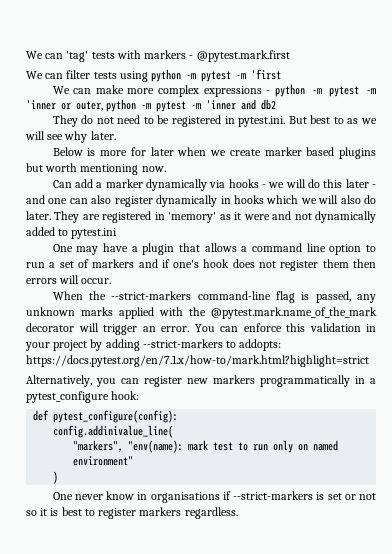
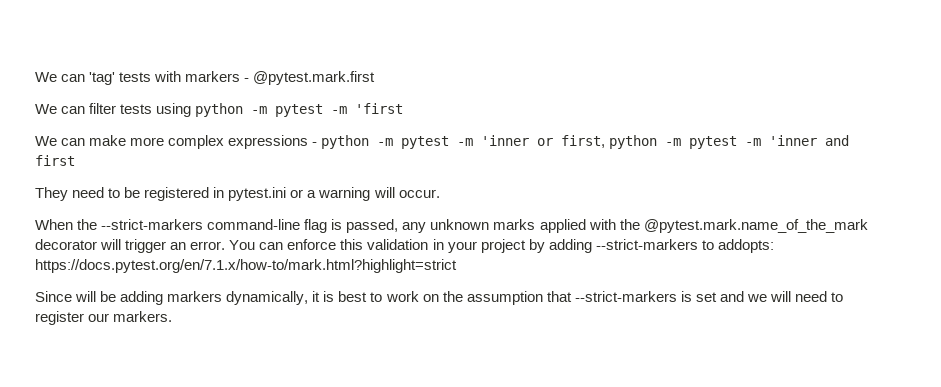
- We can make more complex expressions - python -m pytest -m 'inner or outer, python -m pytest -m 'inner and db2
- They do not need to be registered in pytest.ini. But best to as we will see why later.
- Below is more for later when we create marker based plugins but worth mentioning now.
- Can add a marker dynamically via hooks - we will do this later - and one can also register dynamically in hooks which we will also do later. They are registered in 'memory' as it were and not dynamically added to pytest.ini
- One may have a plugin that allows a command line option to run a set of markers and if one's hook does not register them then errors will occur.
+ We can make more complex expressions - python -m pytest -m 'inner or first, python -m pytest -m 'inner and first
+ They need to be registered in pytest.ini or a warning will occur.
- Alternatively, you can register new markers programmatically in a pytest_configure hook:
- def pytest_configure(config):
- config.addinivalue_line(
- "markers", "env(name): mark test to run only on named environment"
- )
- One never know in organisations if --strict-markers is set or not so it is best to register markers regardless.
+ Since will be adding markers dynamically, it is best to work on the assumption that --strict-markers is set and we will need to register our markers.

